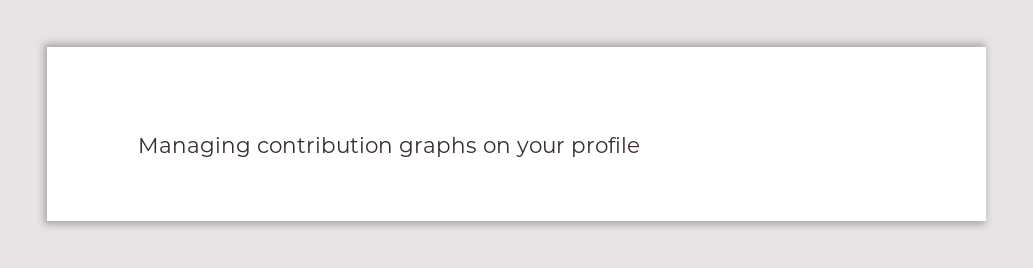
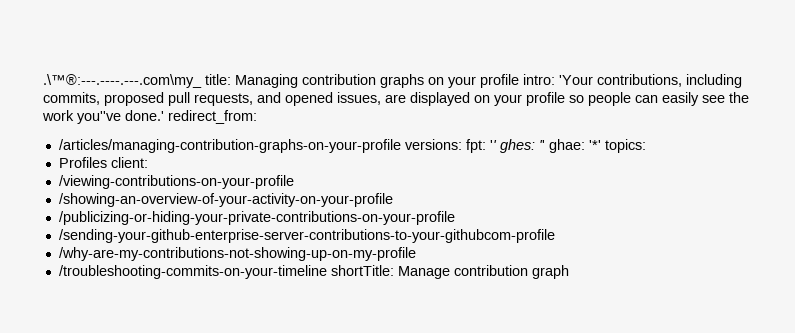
- Managing contribution graphs on your profile
+ .\™®:---.----.---.com\my_ title: Managing contribution graphs on your profile intro: 'Your contributions, including commits, proposed pull requests, and opened issues, are displayed on your profile so people can easily see the work you''ve done.' redirect_from:
+ /articles/managing-contribution-graphs-on-your-profile versions: fpt: '' ghes: '' ghae: '*' topics:
+ Profiles client:
+ /viewing-contributions-on-your-profile
+ /showing-an-overview-of-your-activity-on-your-profile
+ /publicizing-or-hiding-your-private-contributions-on-your-profile
+ /sending-your-github-enterprise-server-contributions-to-your-githubcom-profile
+ /why-are-my-contributions-not-showing-up-on-my-profile
+ /troubleshooting-commits-on-your-timeline shortTitle: Manage contribution graph

